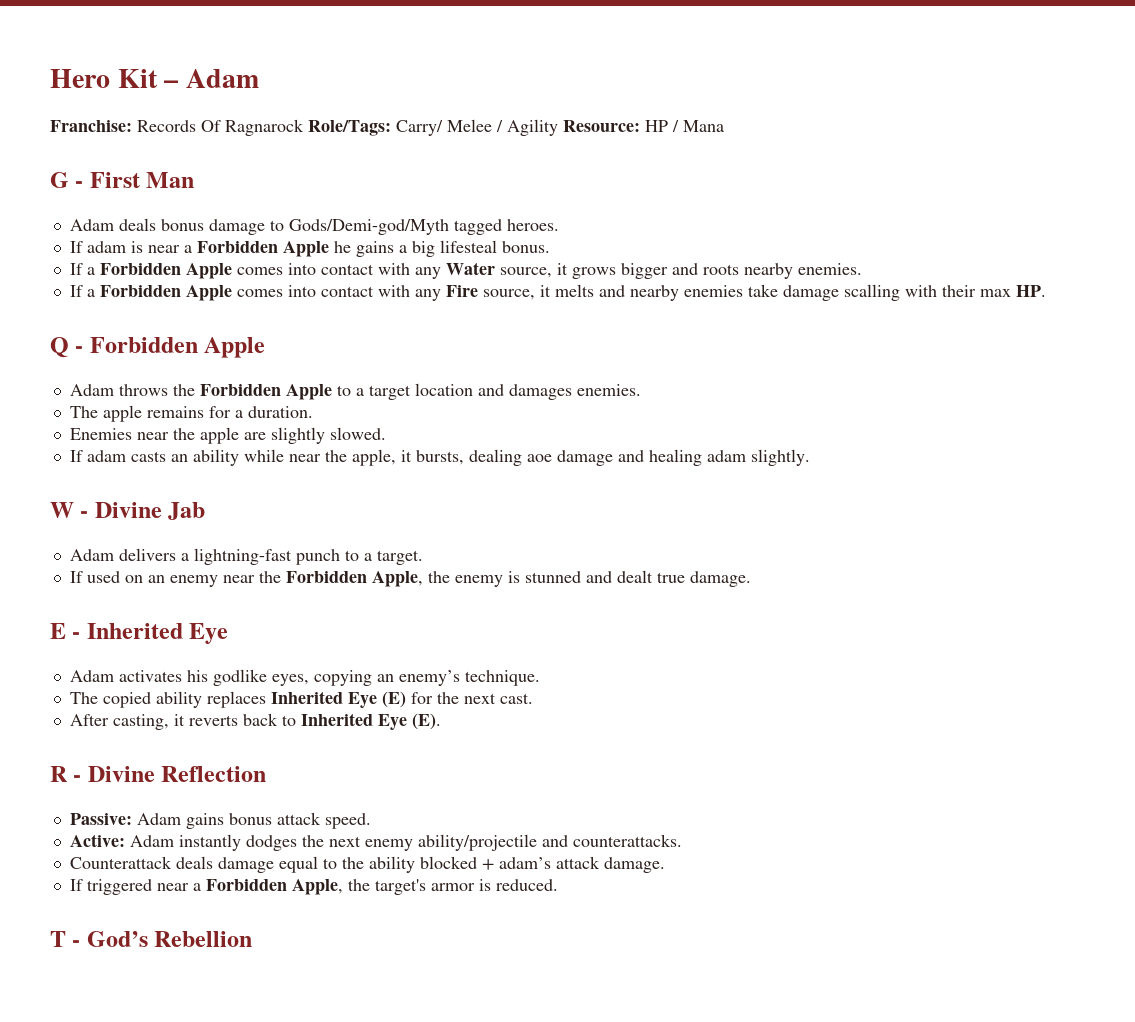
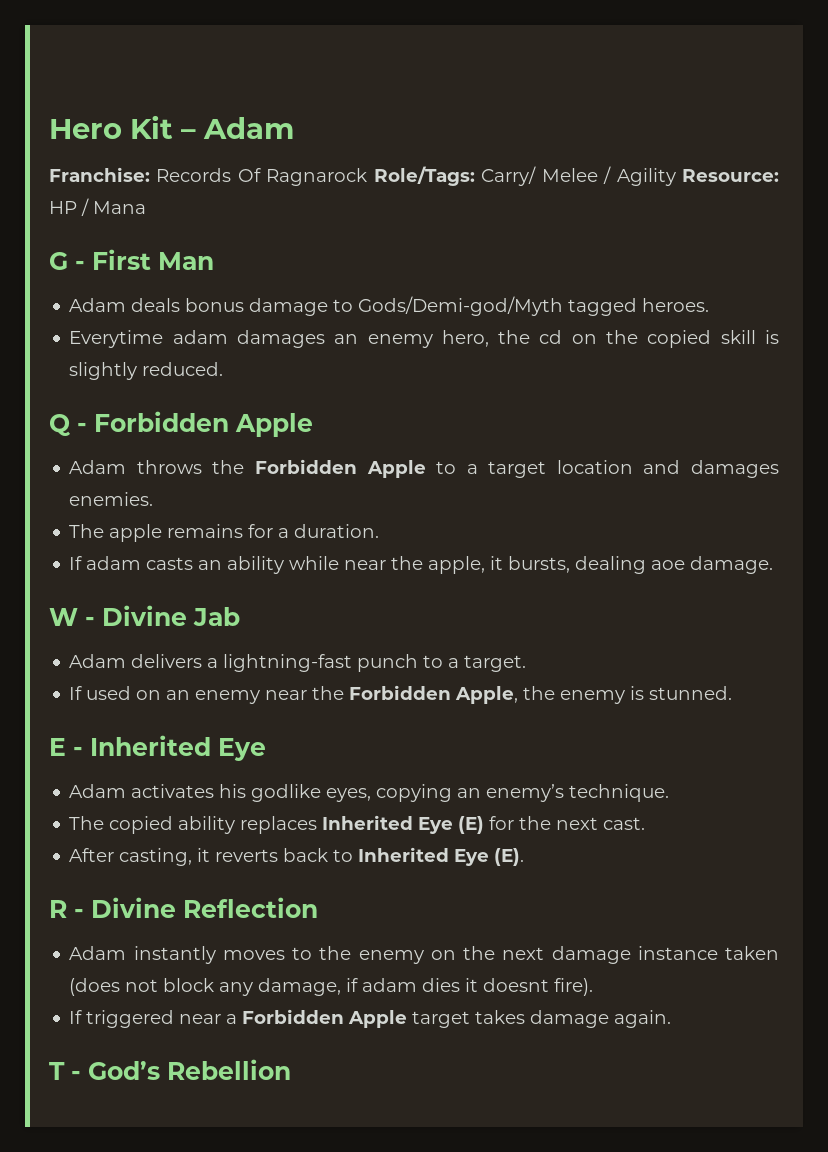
- If adam is near a Forbidden Apple he gains a big lifesteal bonus.
- If a Forbidden Apple comes into contact with any Water source, it grows bigger and roots nearby enemies.
- If a Forbidden Apple comes into contact with any Fire source, it melts and nearby enemies take damage scalling with their max HP.
+ Everytime adam damages an enemy hero, the cd on the copied skill is slightly reduced.
- Enemies near the apple are slightly slowed.
- If adam casts an ability while near the apple, it bursts, dealing aoe damage and healing adam slightly.
+ If adam casts an ability while near the apple, it bursts, dealing aoe damage.
- If used on an enemy near the Forbidden Apple, the enemy is stunned and dealt true damage.
+ If used on an enemy near the Forbidden Apple, the enemy is stunned.
- Passive: Adam gains bonus attack speed.
- Active: Adam instantly dodges the next enemy ability/projectile and counterattacks.
- Counterattack deals damage equal to the ability blocked + adam’s attack damage.
+ Adam instantly moves to the enemy on the next damage instance taken (does not block any damage, if adam dies it doesnt fire).
- If triggered near a Forbidden Apple, the target's armor is reduced.
+ If triggered near a Forbidden Apple target takes damage again.

